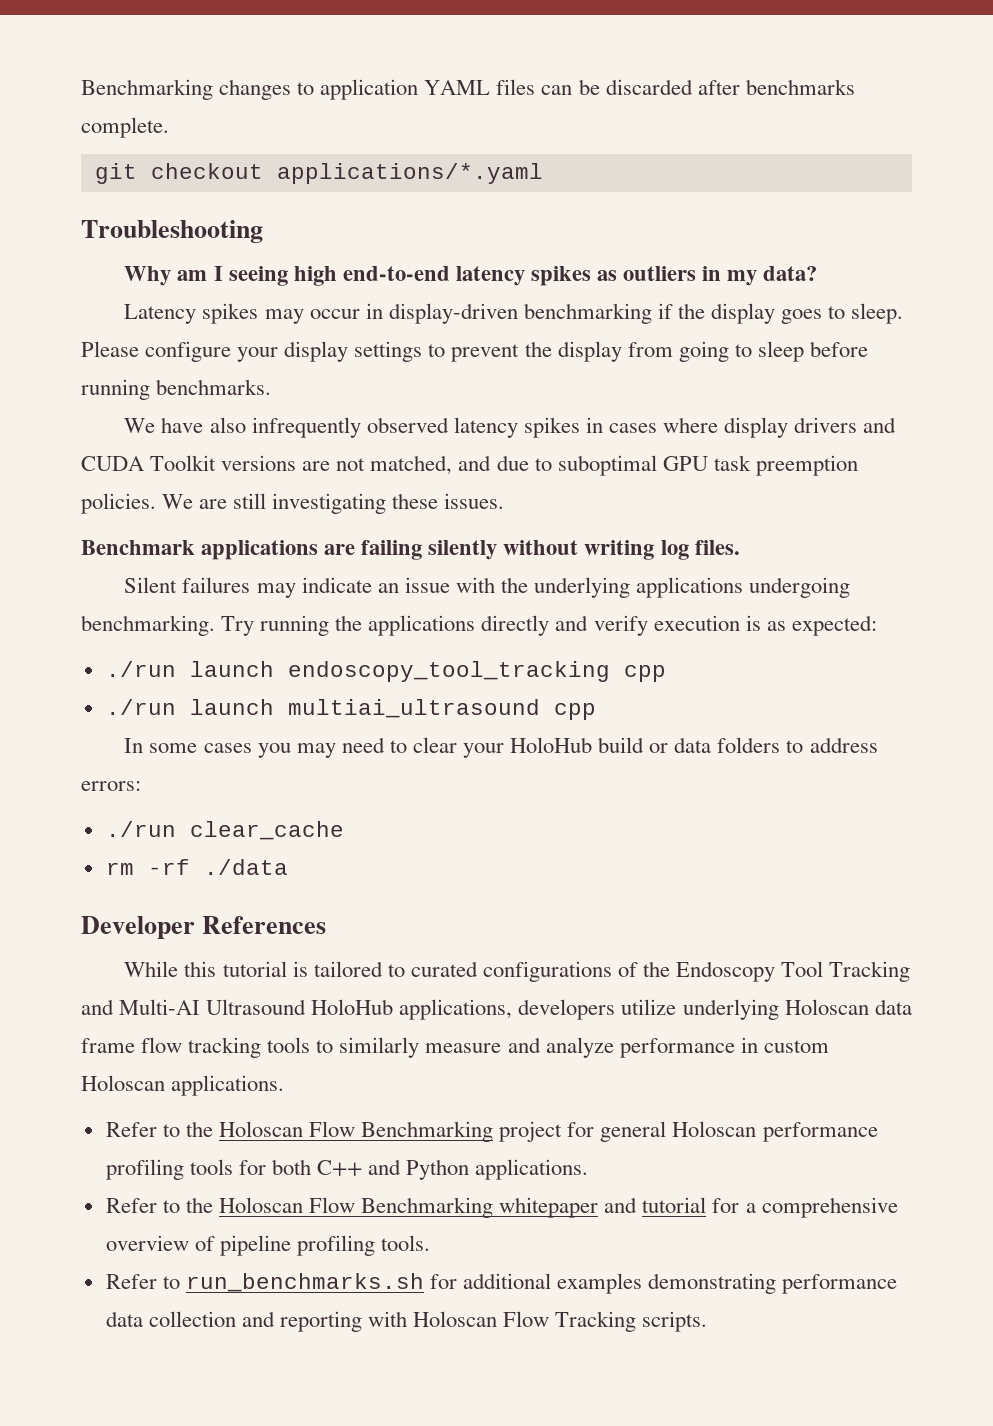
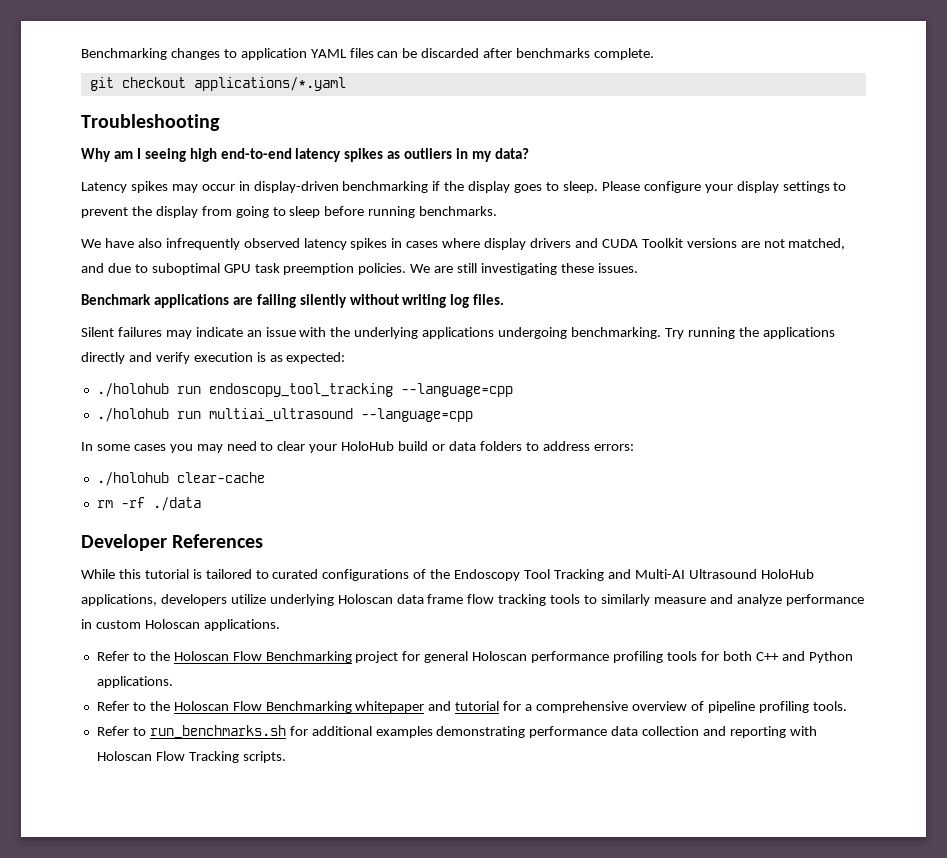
- ./run launch endoscopy_tool_tracking cpp
- ./run launch multiai_ultrasound cpp
+ ./holohub run endoscopy_tool_tracking --language=cpp
+ ./holohub run multiai_ultrasound --language=cpp
- ./run clear_cache
+ ./holohub clear-cache

